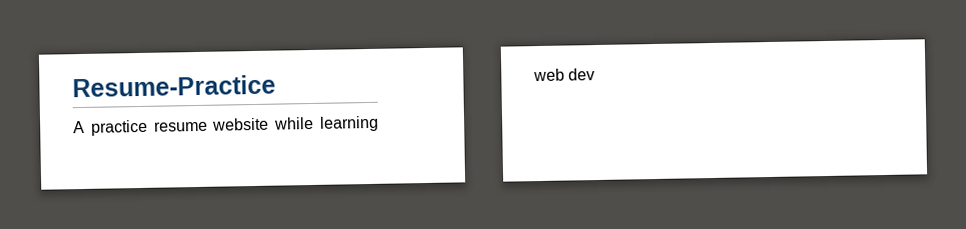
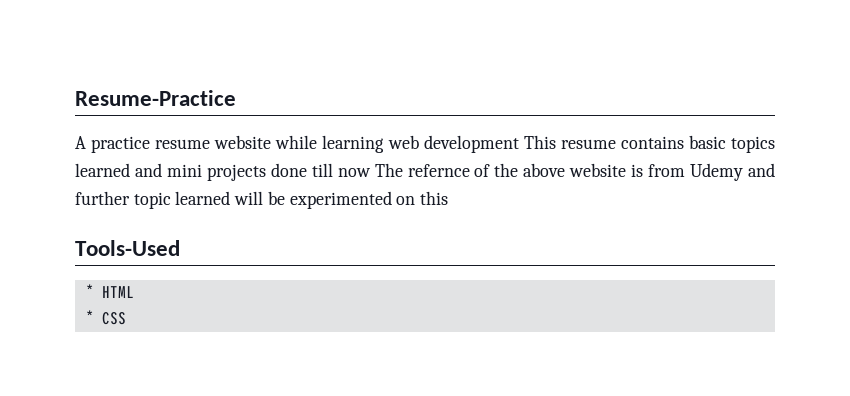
- A practice resume website while learning web dev
+ A practice resume website while learning web development This resume contains basic topics learned and mini projects done till now The refernce of the above website is from Udemy and further topic learned will be experimented on this
+ Tools-Used
+ * HTML
+ * CSS

